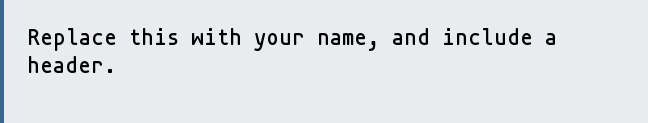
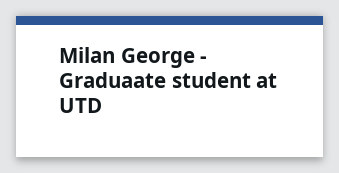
- Replace this with your name, and include a header.
+ Milan George - Graduaate student at UTD

